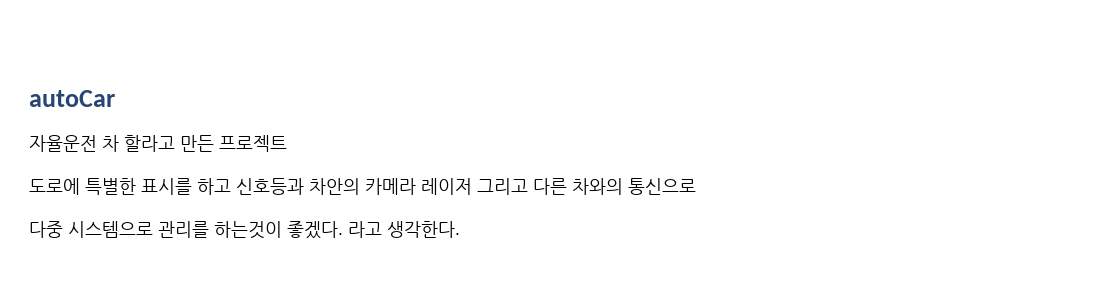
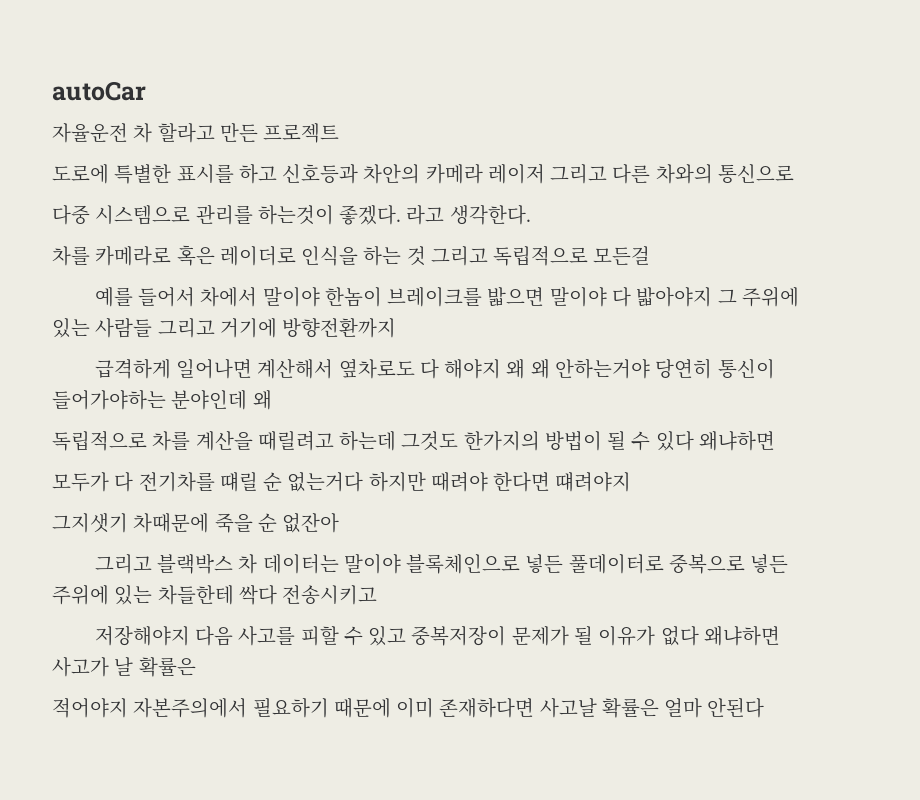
+ 차를 카메라로 혹은 레이더로 인식을 하는 것 그리고 독립적으로 모든걸
+ 예를 들어서 차에서 말이야 한놈이 브레이크를 밟으면 말이야 다 밟아야지 그 주위에 있는 사람들 그리고 거기에 방향전환까지
+ 급격하게 일어나면 계산해서 옆차로도 다 해야지 왜 왜 안하는거야 당연히 통신이 들어가야하는 분야인데 왜
+ 독립적으로 차를 계산을 때릴려고 하는데 그것도 한가지의 방법이 될 수 있다 왜냐하면
+ 모두가 다 전기차를 떄릴 순 없는거다 하지만 때려야 한다면 떄려야지
+ 그지샛기 차때문에 죽을 순 없잔아
+ 그리고 블랙박스 차 데이터는 말이야 블록체인으로 넣든 풀데이터로 중복으로 넣든 주위에 있는 차들한테 싹다 전송시키고
+ 저장해야지 다음 사고를 피할 수 있고 중복저장이 문제가 될 이유가 없다 왜냐하면 사고가 날 확률은
+ 적어야지 자본주의에서 필요하기 때문에 이미 존재하다면 사고날 확률은 얼마 안된다

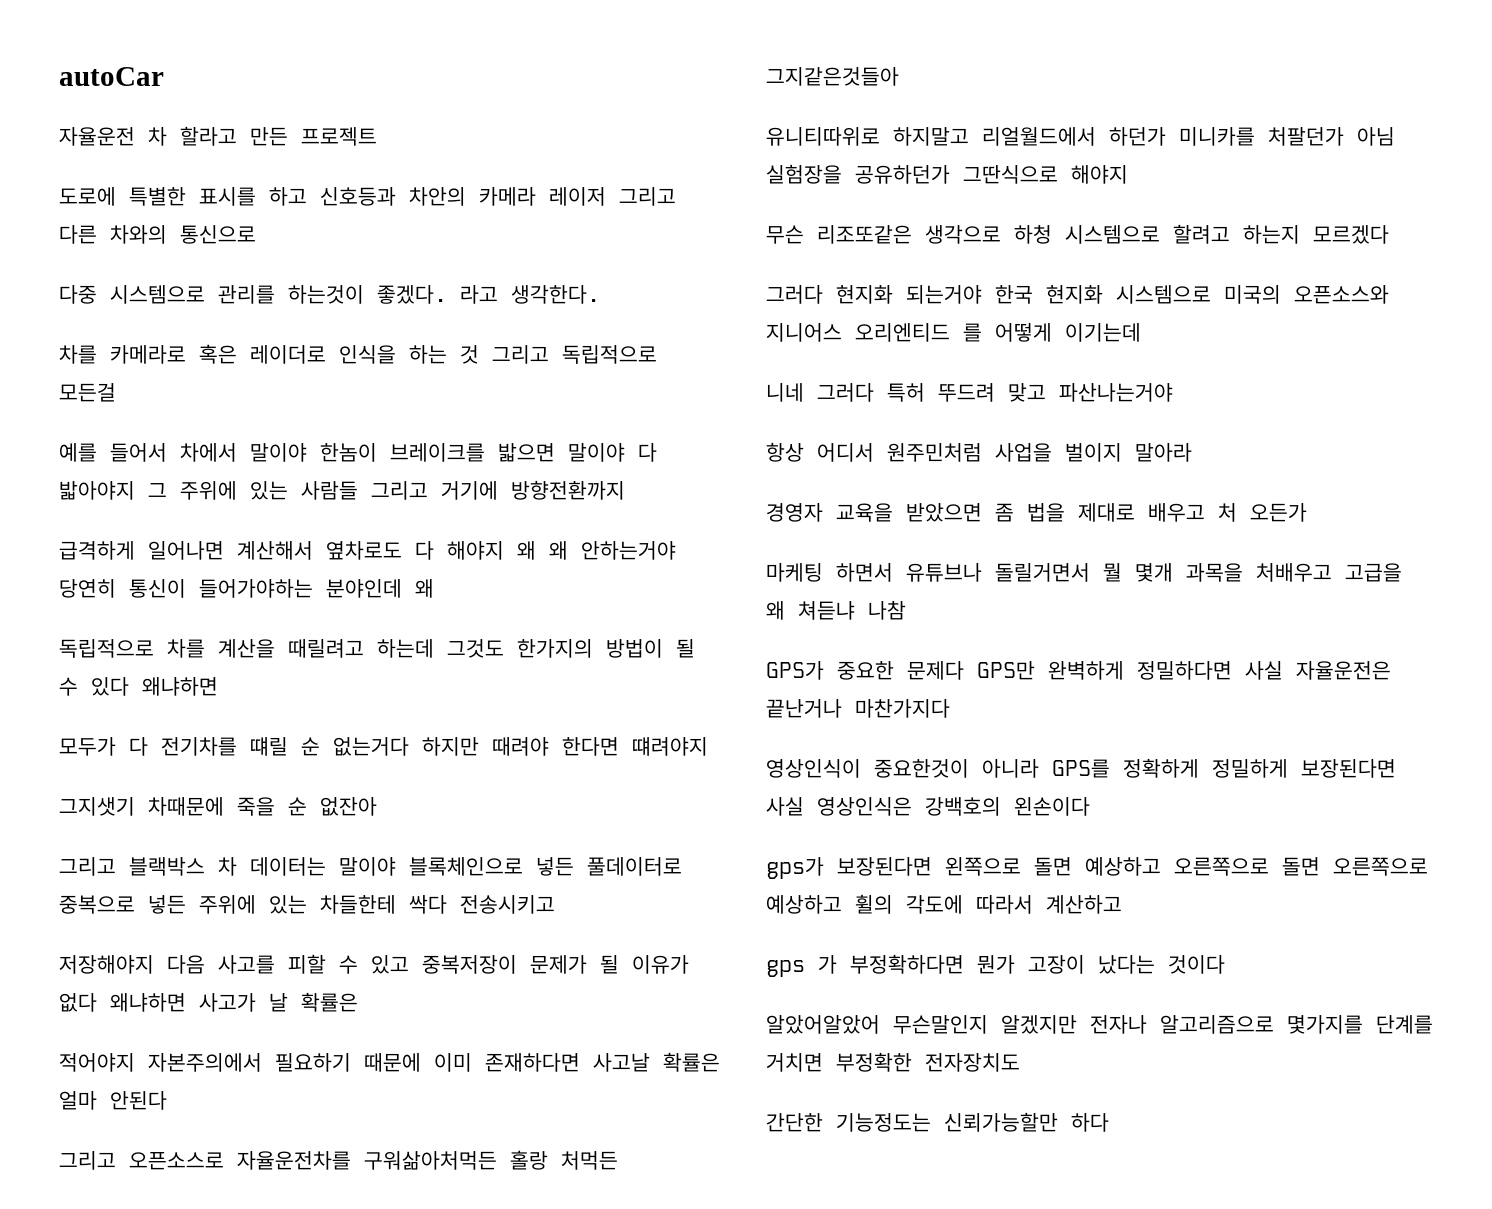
+ 그리고 오픈소스로 자율운전차를 구워삶아처먹든 홀랑 처먹든 그지같은것들아
+ 유니티따위로 하지말고 리얼월드에서 하던가 미니카를 처팔던가 아님 실험장을 공유하던가 그딴식으로 해야지
+ 무슨 리조또같은 생각으로 하청 시스템으로 할려고 하는지 모르겠다
+ 그러다 현지화 되는거야 한국 현지화 시스템으로 미국의 오픈소스와 지니어스 오리엔티드 를 어떻게 이기는데
+ 니네 그러다 특허 뚜드려 맞고 파산나는거야
+ 항상 어디서 원주민처럼 사업을 벌이지 말아라
+ 경영자 교육을 받았으면 좀 법을 제대로 배우고 처 오든가
+ 마케팅 하면서 유튜브나 돌릴거면서 뭘 몇개 과목을 처배우고 고급을 왜 쳐듣냐 나참
+ GPS가 중요한 문제다 GPS만 완벽하게 정밀하다면 사실 자율운전은 끝난거나 마찬가지다
+ 영상인식이 중요한것이 아니라 GPS를 정확하게 정밀하게 보장된다면 사실 영상인식은 강백호의 왼손이다
+ gps가 보장된다면 왼쪽으로 돌면 예상하고 오른쪽으로 돌면 오른쪽으로 예상하고 휠의 각도에 따라서 계산하고
+ gps 가 부정확하다면 뭔가 고장이 났다는 것이다
+ 알았어알았어 무슨말인지 알겠지만 전자나 알고리즘으로 몇가지를 단계를 거치면 부정확한 전자장치도
+ 간단한 기능정도는 신뢰가능할만 하다

